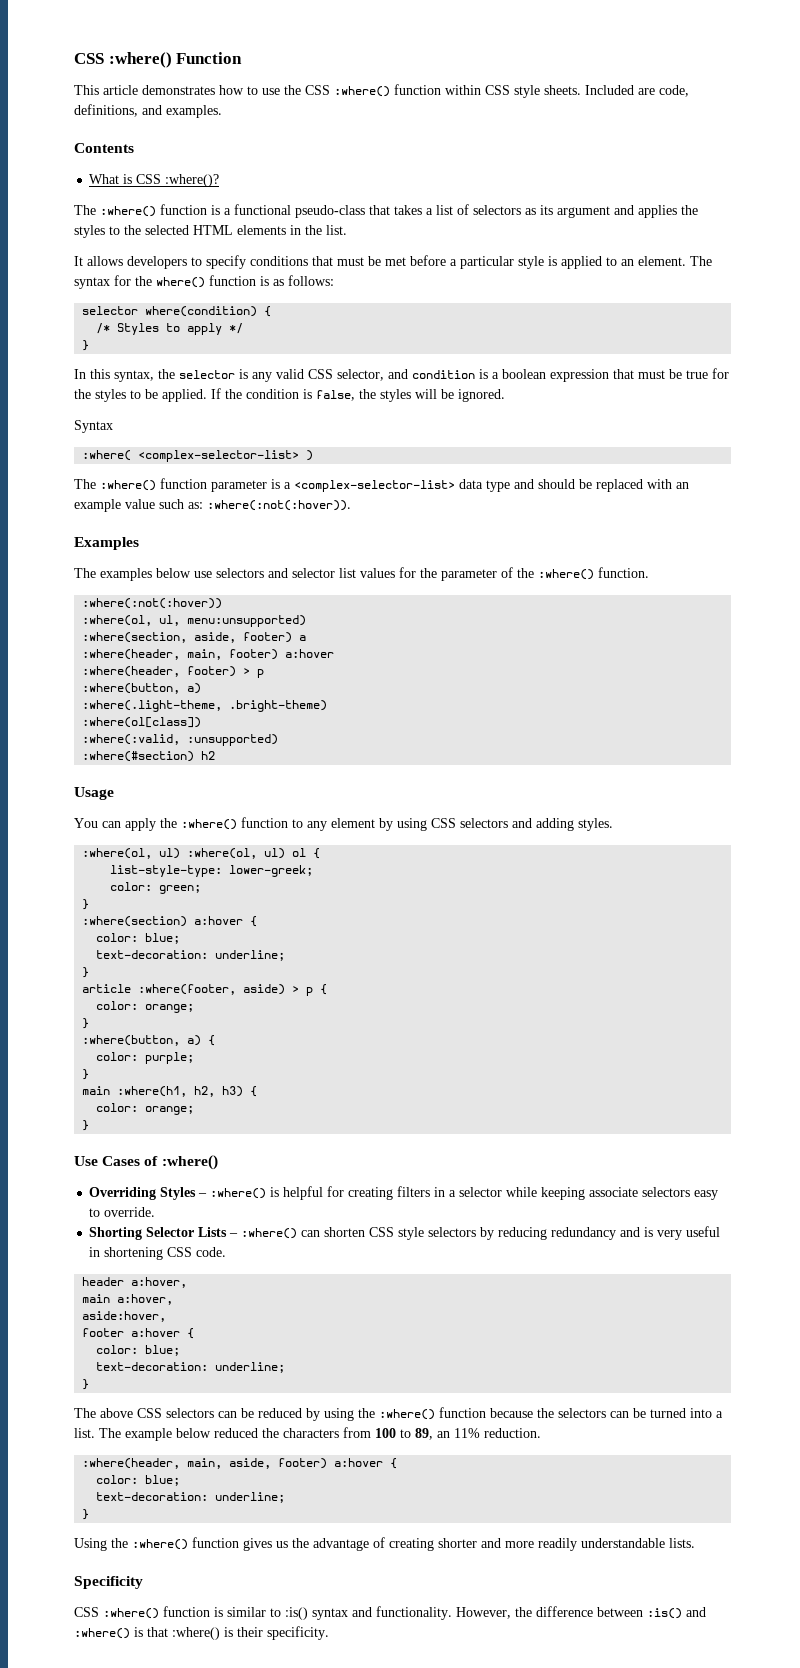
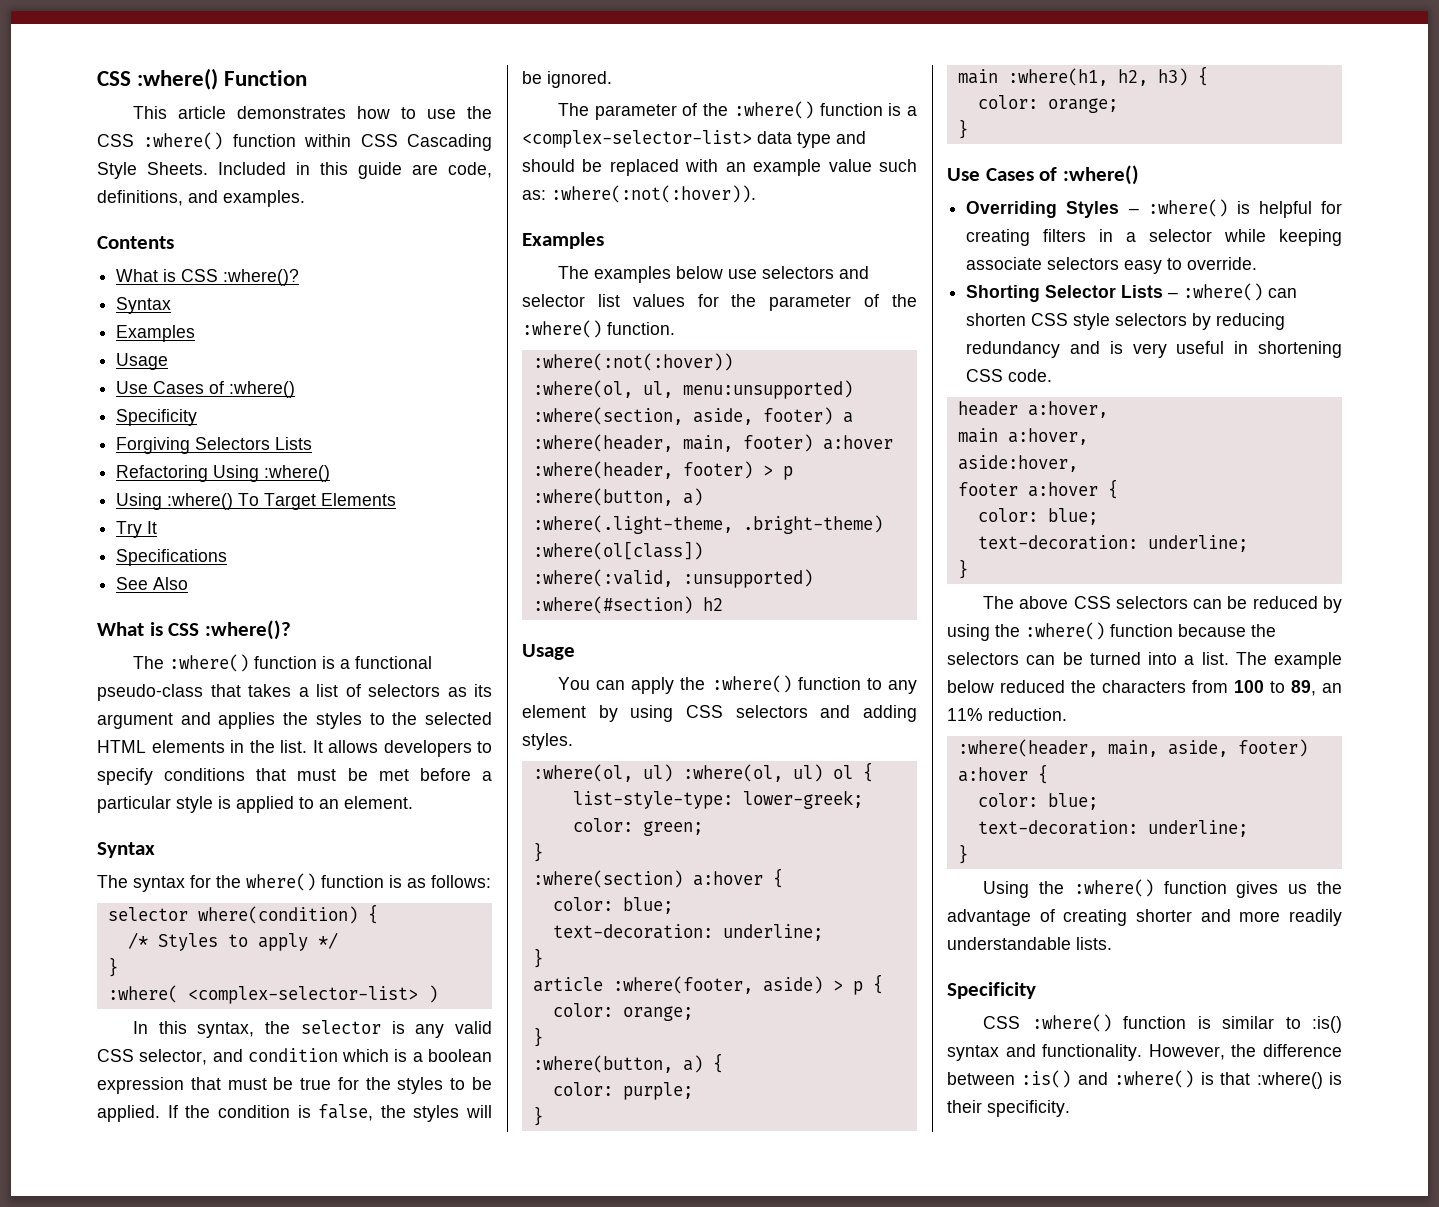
- This article demonstrates how to use the CSS :where() function within CSS style sheets. Included are code, definitions, and examples.
+ This article demonstrates how to use the CSS :where() function within CSS Cascading Style Sheets. Included in this guide are code, definitions, and examples.
  Contents
+ What is CSS :where()?
+ Syntax
+ Examples
+ Usage
+ Use Cases of :where()
+ Specificity
+ Forgiving Selectors Lists
+ Refactoring Using :where()
+ Using :where() To Target Elements
+ Try It
+ Specifications
+ See Also
- The :where() function is a functional pseudo-class that takes a list of selectors as its argument and applies the styles to the selected HTML elements in the list.
- It allows developers to specify conditions that must be met before a particular style is applied to an element. The syntax for the where() function is as follows:
+ The :where() function is a functional pseudo-class that takes a list of selectors as its argument and applies the styles to the selected HTML elements in the list. It allows developers to specify conditions that must be met before a particular style is applied to an element.
+ Syntax
+ The syntax for the where() function is as follows:
+ :where( <complex-selector-list> )
- In this syntax, the selector is any valid CSS selector, and condition is a boolean expression that must be true for the styles to be applied.
+ In this syntax, the selector is any valid CSS selector, and condition which is a boolean expression that must be true for the styles to be applied.
- Syntax
- :where( <complex-selector-list> )
- The :where() function parameter is a <complex-selector-list> data type and should be replaced with an example value such as: :where(:not(:hover)).
+ The parameter of the :where() function is a <complex-selector-list> data type and should be replaced with an example value such as: :where(:not(:hover)).

